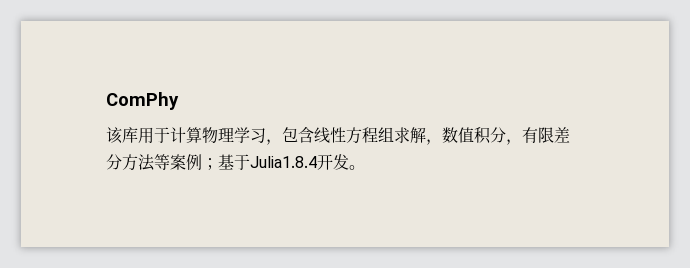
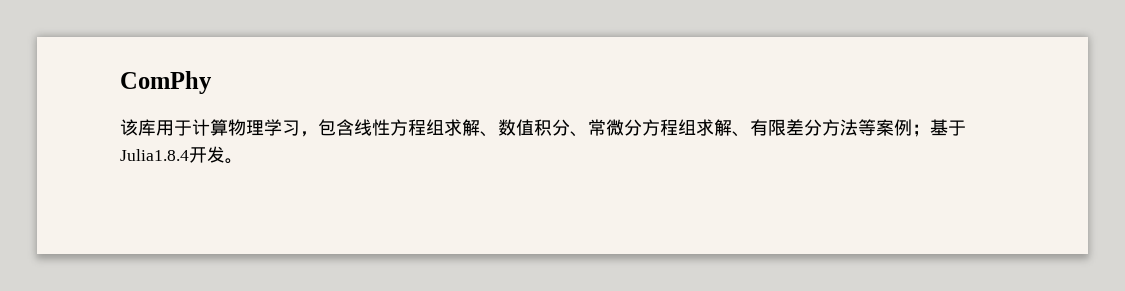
- 该库用于计算物理学习，包含线性方程组求解，数值积分，有限差分方法等案例；基于Julia1.8.4开发。
+ 该库用于计算物理学习，包含线性方程组求解、数值积分、常微分方程组求解、有限差分方法等案例；基于Julia1.8.4开发。

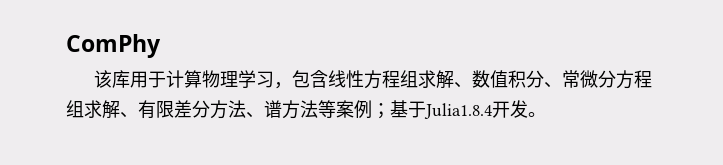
- 该库用于计算物理学习，包含线性方程组求解、数值积分、常微分方程组求解、有限差分方法等案例；基于Julia1.8.4开发。
+ 该库用于计算物理学习，包含线性方程组求解、数值积分、常微分方程组求解、有限差分方法、谱方法等案例；基于Julia1.8.4开发。

